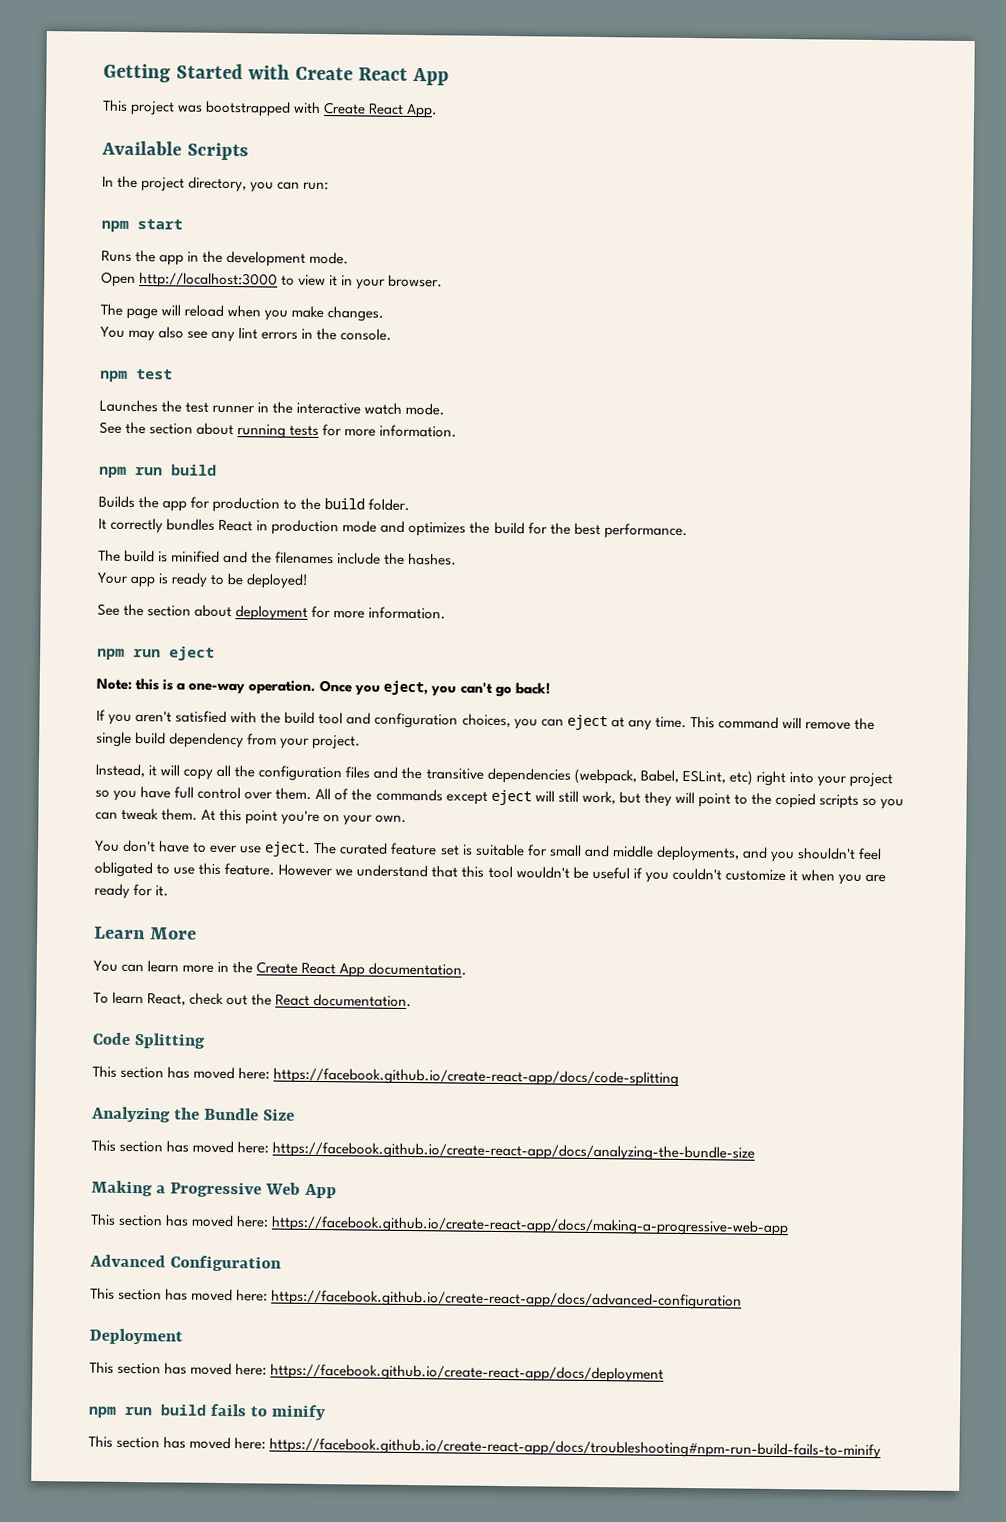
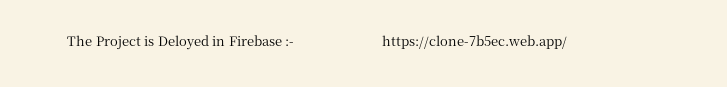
- Getting Started with Create React App
- This project was bootstrapped with Create React App.
- Available Scripts
- In the project directory, you can run:
- npm start
- Runs the app in the development mode.
- Open http://localhost:3000 to view it in your browser.
- The page will reload when you make changes.
- You may also see any lint errors in the console.
- npm test
- Launches the test runner in the interactive watch mode.
- See the section about running tests for more information.
- npm run build
- Builds the app for production to the build folder.
- It correctly bundles React in production mode and optimizes the build for the best performance.
- The build is minified and the filenames include the hashes.
- Your app is ready to be deployed!
- See the section about deployment for more information.
- npm run eject
- Note: this is a one-way operation. Once you eject, you can't go back!
- If you aren't satisfied with the build tool and configuration choices, you can eject at any time. This command will remove the single build dependency from your project.
- Instead, it will copy all the configuration files and the transitive dependencies (webpack, Babel, ESLint, etc) right into your project so you have full control over them. All of the commands except eject will still work, but they will point to the copied scripts so you can tweak them. At this point you're on your own.
- You don't have to ever use eject. The curated feature set is suitable for small and middle deployments, and you shouldn't feel obligated to use this feature. However we understand that this tool wouldn't be useful if you couldn't customize it when you are ready for it.
- Learn More
- You can learn more in the Create React App documentation.
- To learn React, check out the React documentation.
- Code Splitting
- This section has moved here: https://facebook.github.io/create-react-app/docs/code-splitting
- Analyzing the Bundle Size
- This section has moved here: https://facebook.github.io/create-react-app/docs/analyzing-the-bundle-size
- Making a Progressive Web App
- This section has moved here: https://facebook.github.io/create-react-app/docs/making-a-progressive-web-app
- Advanced Configuration
- This section has moved here: https://facebook.github.io/create-react-app/docs/advanced-configuration
- Deployment
- This section has moved here: https://facebook.github.io/create-react-app/docs/deployment
- npm run build fails to minify
- This section has moved here: https://facebook.github.io/create-react-app/docs/troubleshooting#npm-run-build-fails-to-minify
+ The Project is Deloyed in Firebase :- https://clone-7b5ec.web.app/

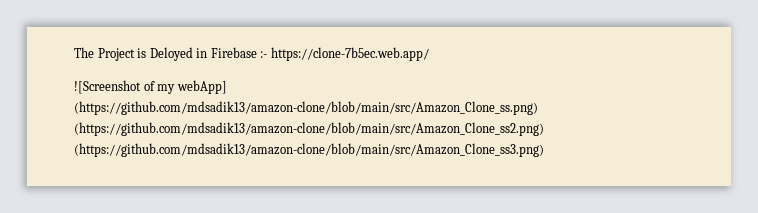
+ ![Screenshot of my webApp] (https://github.com/mdsadik13/amazon-clone/blob/main/src/Amazon_Clone_ss.png) (https://github.com/mdsadik13/amazon-clone/blob/main/src/Amazon_Clone_ss2.png) (https://github.com/mdsadik13/amazon-clone/blob/main/src/Amazon_Clone_ss3.png)

